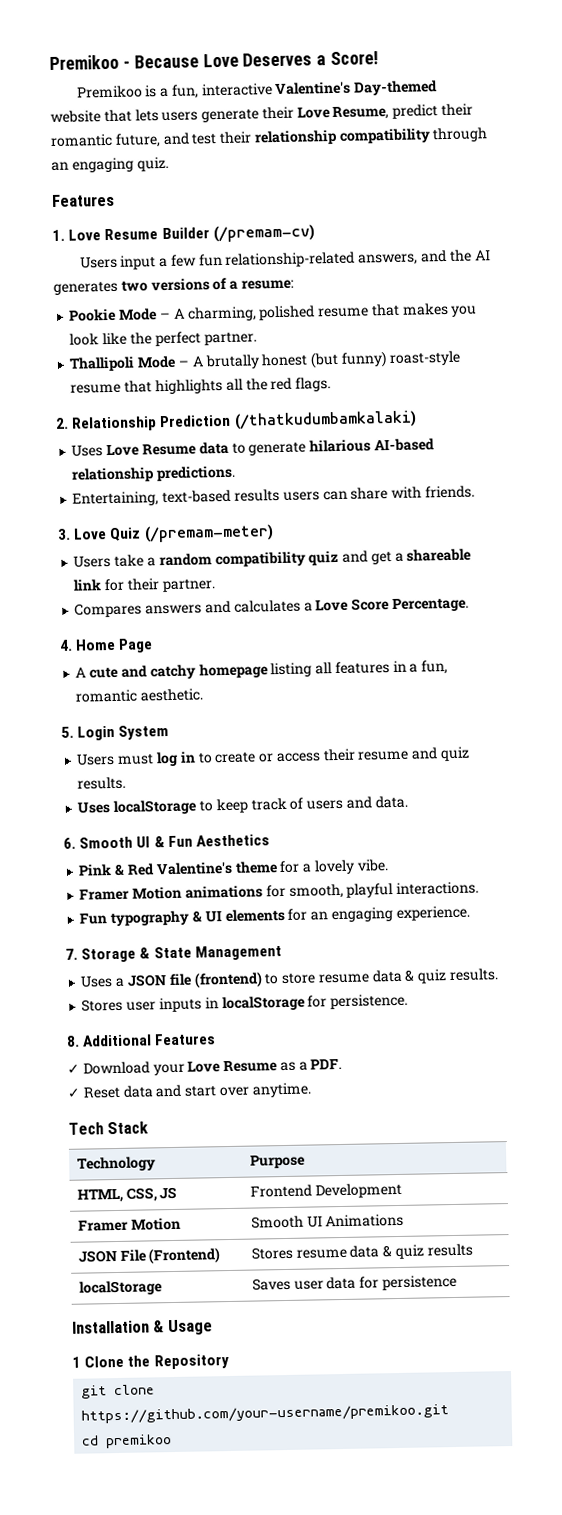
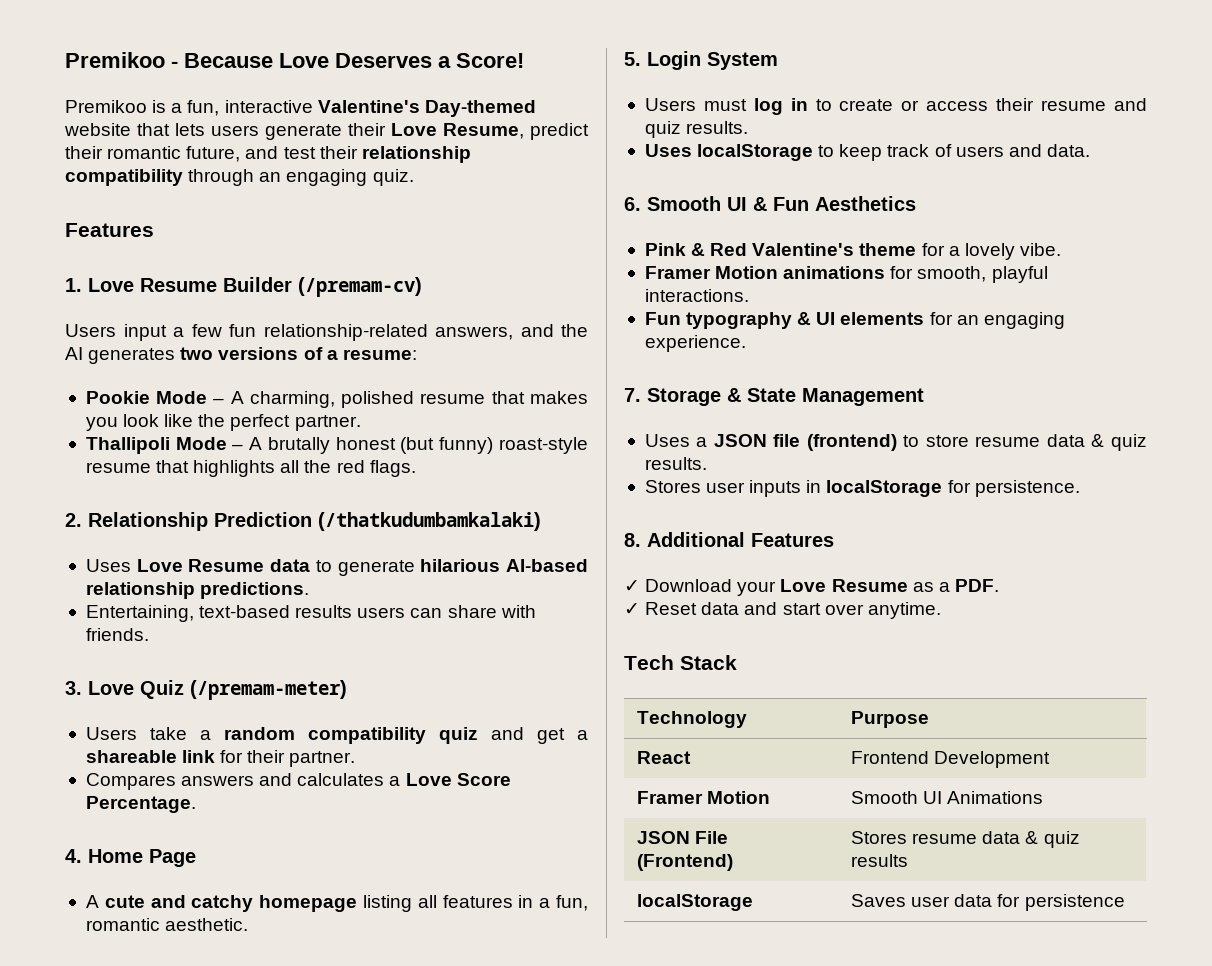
- HTML, CSS, JS | Frontend Development
+ React | Frontend Development
- Installation & Usage
- 1 Clone the Repository
- git clone https://github.com/your-username/premikoo.git
- cd premikoo

